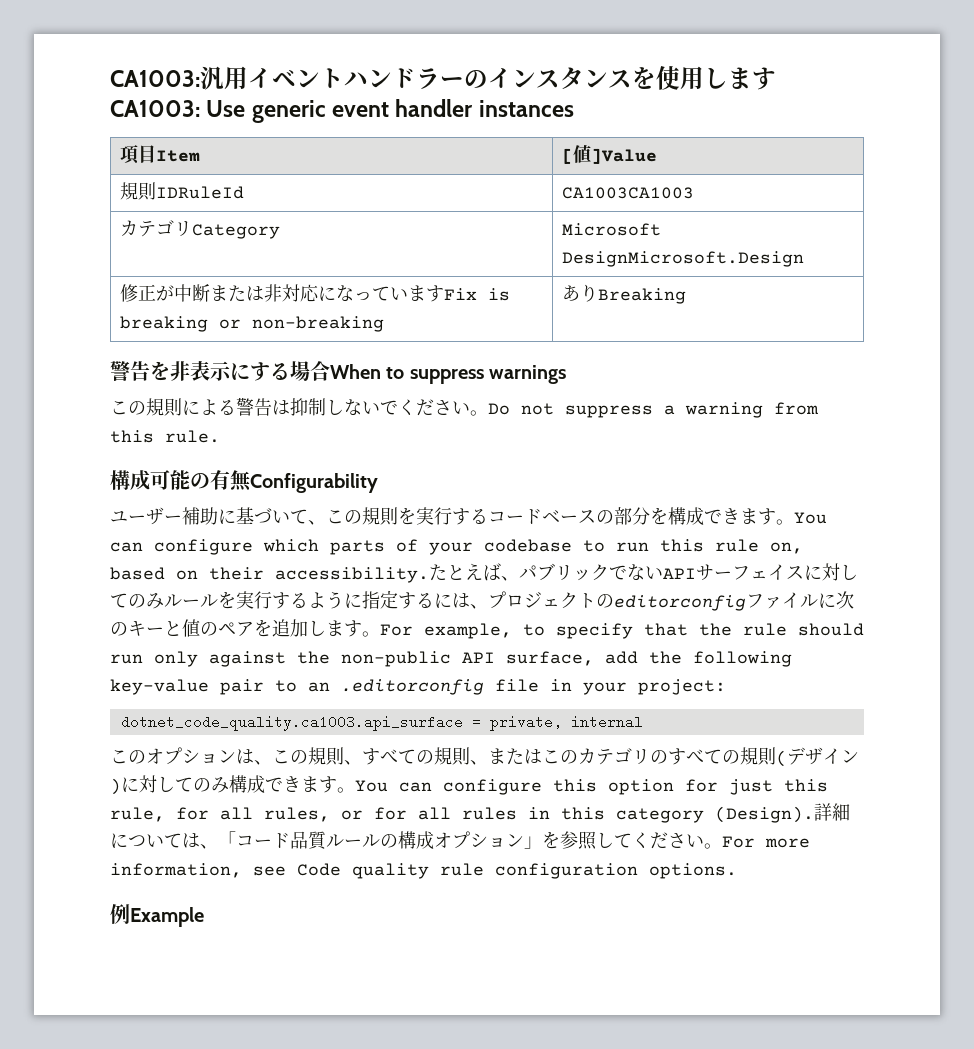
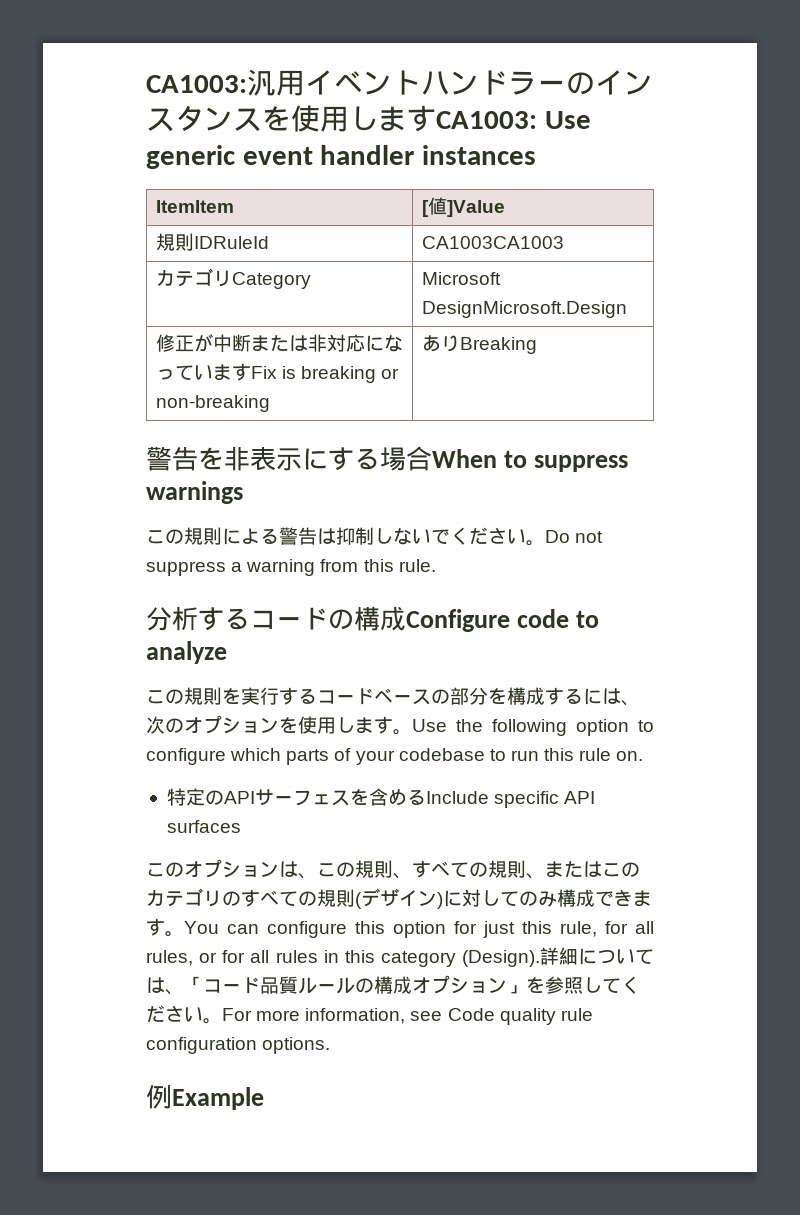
- 項目Item | [値]Value
+ ItemItem | [値]Value
- 構成可能の有無Configurability
- ユーザー補助に基づいて、この規則を実行するコードベースの部分を構成できます。You can configure which parts of your codebase to run this rule on, based on their accessibility.たとえば、パブリックでないAPIサーフェイスに対してのみルールを実行するように指定するには、プロジェクトのeditorconfigファイルに次のキーと値のペアを追加します。For example, to specify that the rule should run only against the non-public API surface, add the following key-value pair to an .editorconfig file in your project:
- dotnet_code_quality.ca1003.api_surface = private, internal
+ 分析するコードの構成Configure code to analyze
+ この規則を実行するコードベースの部分を構成するには、次のオプションを使用します。Use the following option to configure which parts of your codebase to run this rule on.
+ 特定のAPIサーフェスを含めるInclude specific API surfaces

